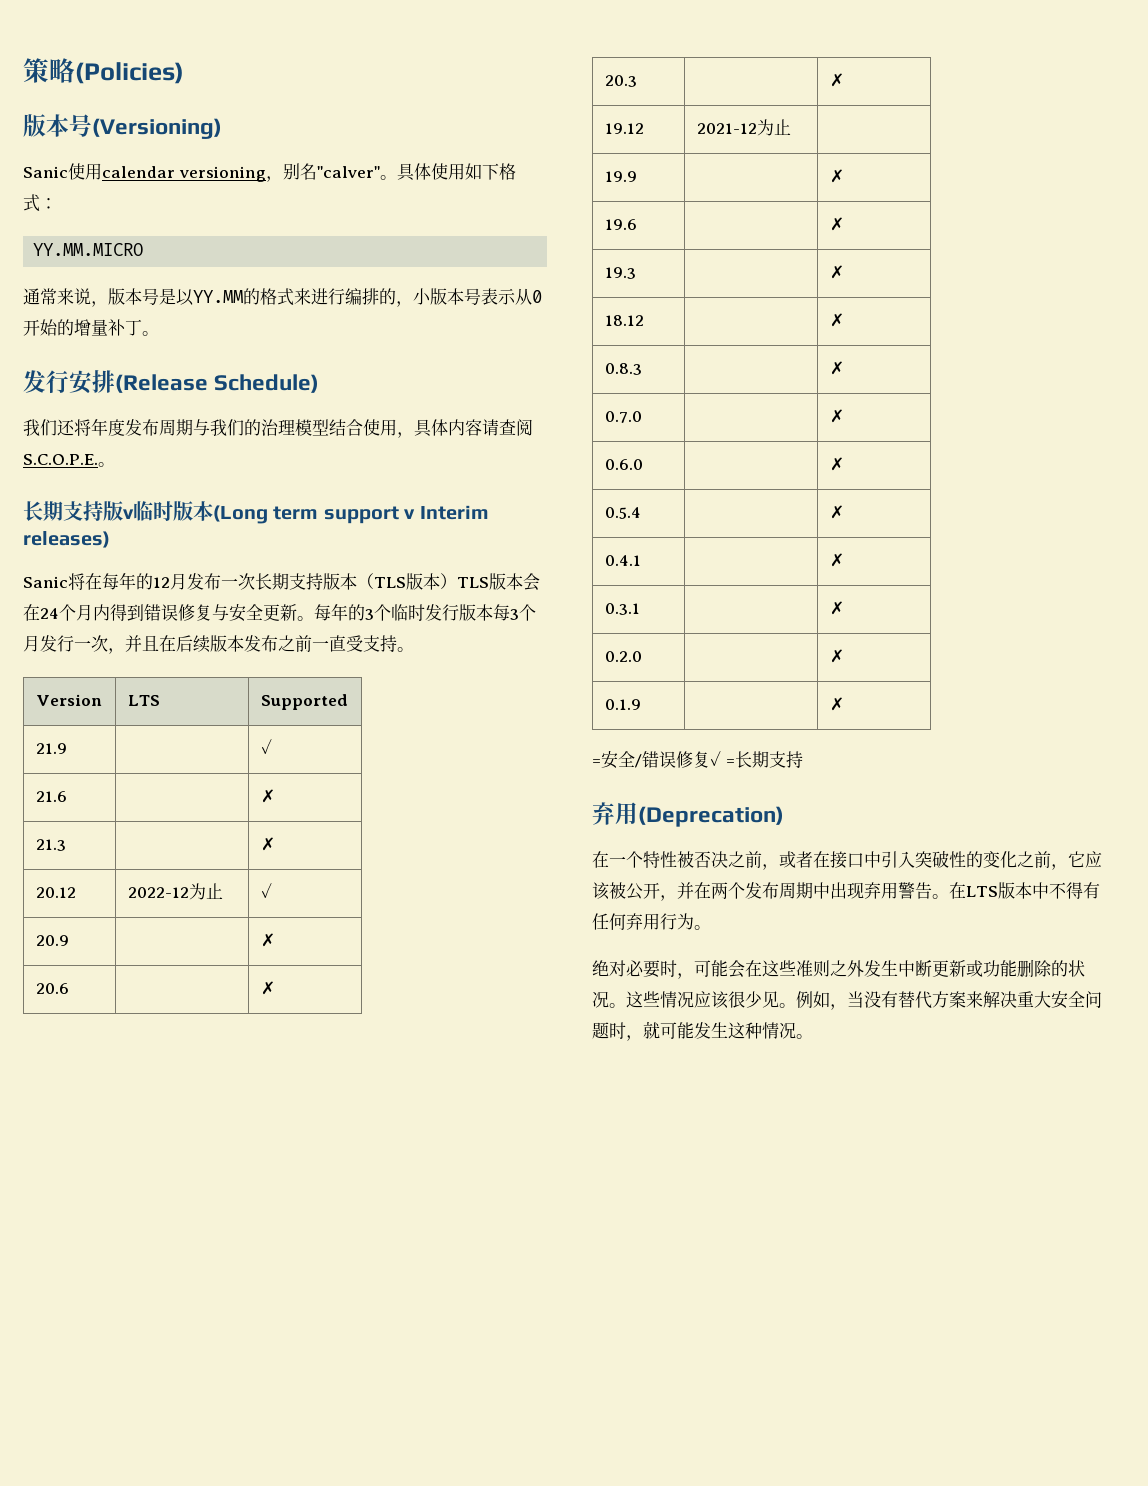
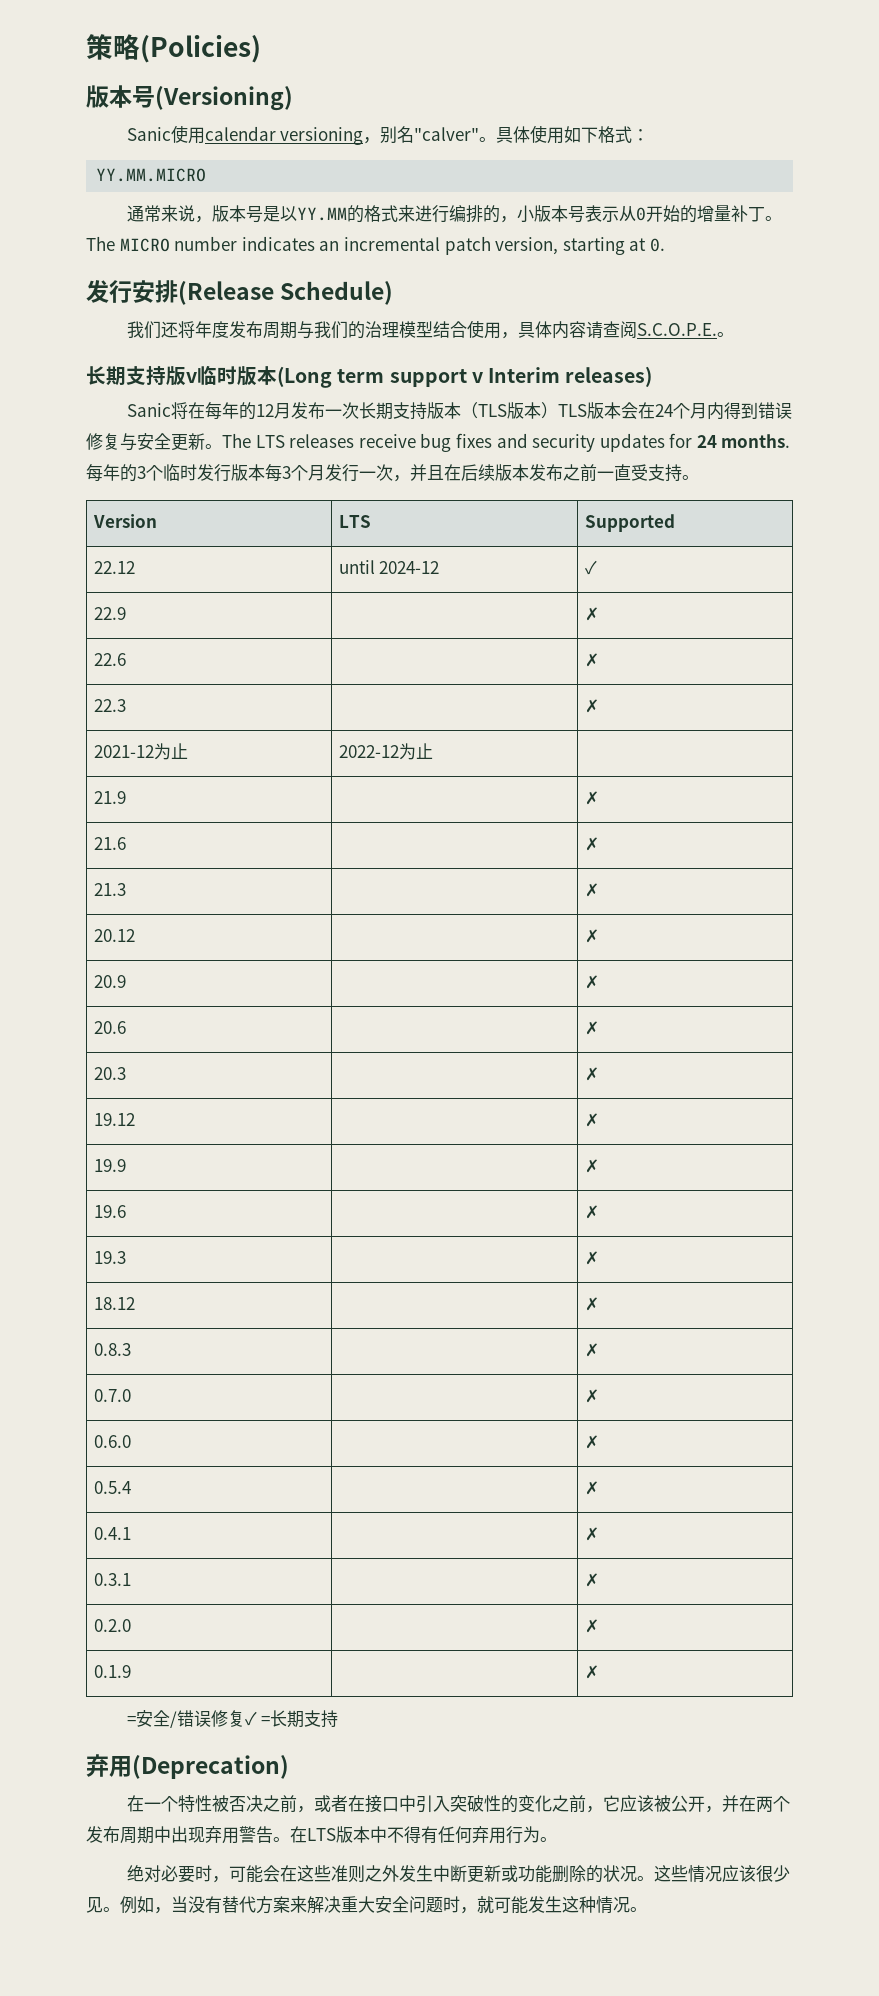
+ The MICRO number indicates an incremental patch version, starting at 0.
+ The LTS releases receive bug fixes and security updates for 24 months.
+ 22.12 | until 2024-12 | ✓
+ 22.9 | | ✗
+ 22.6 | | ✗
+ 22.3 | | ✗
+ 2021-12为止 | 2022-12为止 |
- 21.9 | | ✓
+ 21.9 | | ✗
- 20.12 | 2022-12为止 | ✓
+ 20.12 | | ✗
- 19.12 | 2021-12为止 |
+ 19.12 | | ✗

